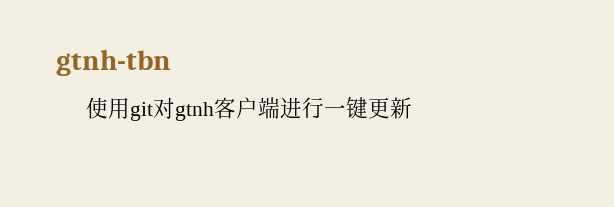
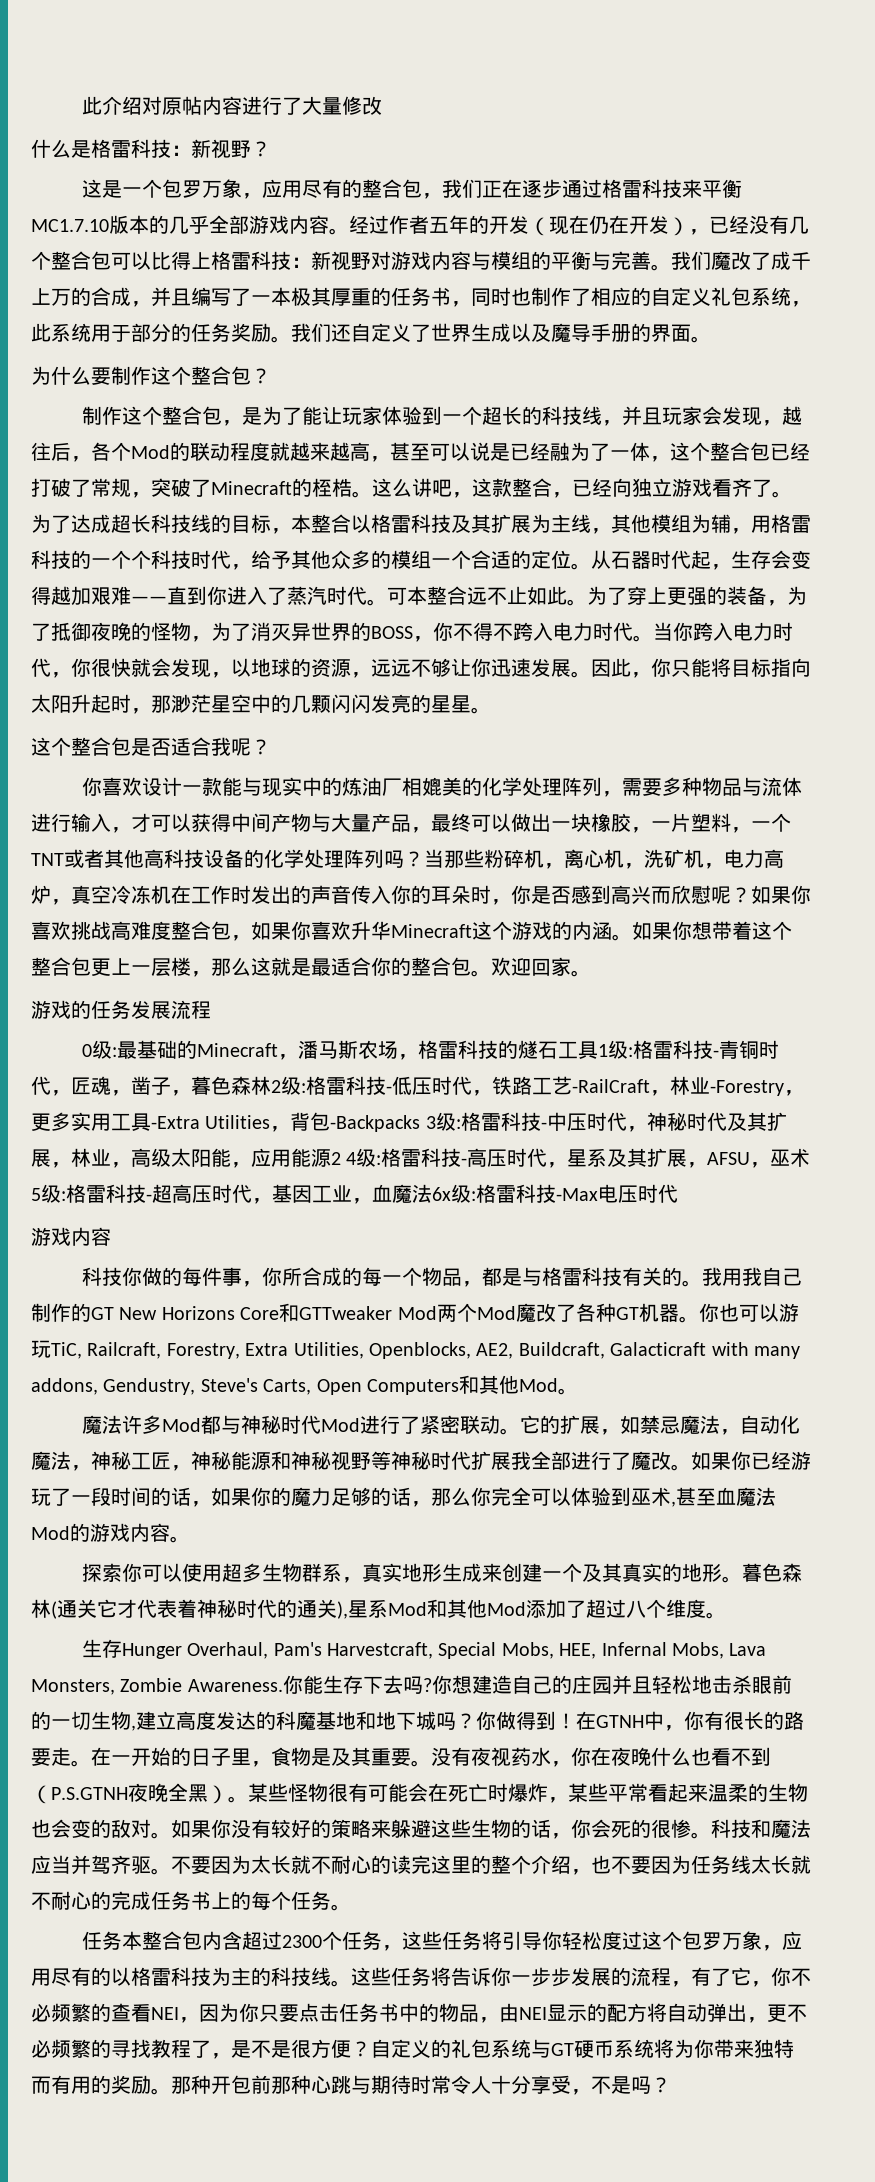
- gtnh-tbn
- 使用git对gtnh客户端进行一键更新
+ 此介绍对原帖内容进行了大量修改
+ 什么是格雷科技：新视野？
+ 这是一个包罗万象，应用尽有的整合包，我们正在逐步通过格雷科技来平衡MC1.7.10版本的几乎全部游戏内容。经过作者五年的开发（现在仍在开发），已经没有几个整合包可以比得上格雷科技：新视野对游戏内容与模组的平衡与完善。我们魔改了成千上万的合成，并且编写了一本极其厚重的任务书，同时也制作了相应的自定义礼包系统，此系统用于部分的任务奖励。我们还自定义了世界生成以及魔导手册的界面。
+ 为什么要制作这个整合包？
+ 制作这个整合包，是为了能让玩家体验到一个超长的科技线，并且玩家会发现，越往后，各个Mod的联动程度就越来越高，甚至可以说是已经融为了一体，这个整合包已经打破了常规，突破了Minecraft的桎梏。这么讲吧，这款整合，已经向独立游戏看齐了。为了达成超长科技线的目标，本整合以格雷科技及其扩展为主线，其他模组为辅，用格雷科技的一个个科技时代，给予其他众多的模组一个合适的定位。从石器时代起，生存会变得越加艰难——直到你进入了蒸汽时代。可本整合远不止如此。为了穿上更强的装备，为了抵御夜晚的怪物，为了消灭异世界的BOSS，你不得不跨入电力时代。当你跨入电力时代，你很快就会发现，以地球的资源，远远不够让你迅速发展。因此，你只能将目标指向太阳升起时，那渺茫星空中的几颗闪闪发亮的星星。
+ 这个整合包是否适合我呢？
+ 你喜欢设计一款能与现实中的炼油厂相媲美的化学处理阵列，需要多种物品与流体进行输入，才可以获得中间产物与大量产品，最终可以做出一块橡胶，一片塑料，一个TNT或者其他高科技设备的化学处理阵列吗？当那些粉碎机，离心机，洗矿机，电力高炉，真空冷冻机在工作时发出的声音传入你的耳朵时，你是否感到高兴而欣慰呢？如果你喜欢挑战高难度整合包，如果你喜欢升华Minecraft这个游戏的内涵。如果你想带着这个整合包更上一层楼，那么这就是最适合你的整合包。欢迎回家。
+ 游戏的任务发展流程
+ 0级:最基础的Minecraft，潘马斯农场，格雷科技的燧石工具1级:格雷科技-青铜时代，匠魂，凿子，暮色森林2级:格雷科技-低压时代，铁路工艺-RailCraft，林业-Forestry，更多实用工具-Extra Utilities，背包-Backpacks 3级:格雷科技-中压时代，神秘时代及其扩展，林业，高级太阳能，应用能源2 4级:格雷科技-高压时代，星系及其扩展，AFSU，巫术5级:格雷科技-超高压时代，基因工业，血魔法6x级:格雷科技-Max电压时代
+ 游戏内容
+ 科技你做的每件事，你所合成的每一个物品，都是与格雷科技有关的。我用我自己制作的GT New Horizons Core和GTTweaker Mod两个Mod魔改了各种GT机器。你也可以游玩TiC, Railcraft, Forestry, Extra Utilities, Openblocks, AE2, Buildcraft, Galacticraft with many addons, Gendustry, Steve's Carts, Open Computers和其他Mod。
+ 魔法许多Mod都与神秘时代Mod进行了紧密联动。它的扩展，如禁忌魔法，自动化魔法，神秘工匠，神秘能源和神秘视野等神秘时代扩展我全部进行了魔改。如果你已经游玩了一段时间的话，如果你的魔力足够的话，那么你完全可以体验到巫术,甚至血魔法Mod的游戏内容。
+ 探索你可以使用超多生物群系，真实地形生成来创建一个及其真实的地形。暮色森林(通关它才代表着神秘时代的通关),星系Mod和其他Mod添加了超过八个维度。
+ 生存Hunger Overhaul, Pam's Harvestcraft, Special Mobs, HEE, Infernal Mobs, Lava Monsters, Zombie Awareness.你能生存下去吗?你想建造自己的庄园并且轻松地击杀眼前的一切生物,建立高度发达的科魔基地和地下城吗？你做得到！在GTNH中，你有很长的路要走。在一开始的日子里，食物是及其重要。没有夜视药水，你在夜晚什么也看不到（P.S.GTNH夜晚全黑）。某些怪物很有可能会在死亡时爆炸，某些平常看起来温柔的生物也会变的敌对。如果你没有较好的策略来躲避这些生物的话，你会死的很惨。科技和魔法应当并驾齐驱。不要因为太长就不耐心的读完这里的整个介绍，也不要因为任务线太长就不耐心的完成任务书上的每个任务。
+ 任务本整合包内含超过2300个任务，这些任务将引导你轻松度过这个包罗万象，应用尽有的以格雷科技为主的科技线。这些任务将告诉你一步步发展的流程，有了它，你不必频繁的查看NEI，因为你只要点击任务书中的物品，由NEI显示的配方将自动弹出，更不必频繁的寻找教程了，是不是很方便？自定义的礼包系统与GT硬币系统将为你带来独特而有用的奖励。那种开包前那种心跳与期待时常令人十分享受，不是吗？

